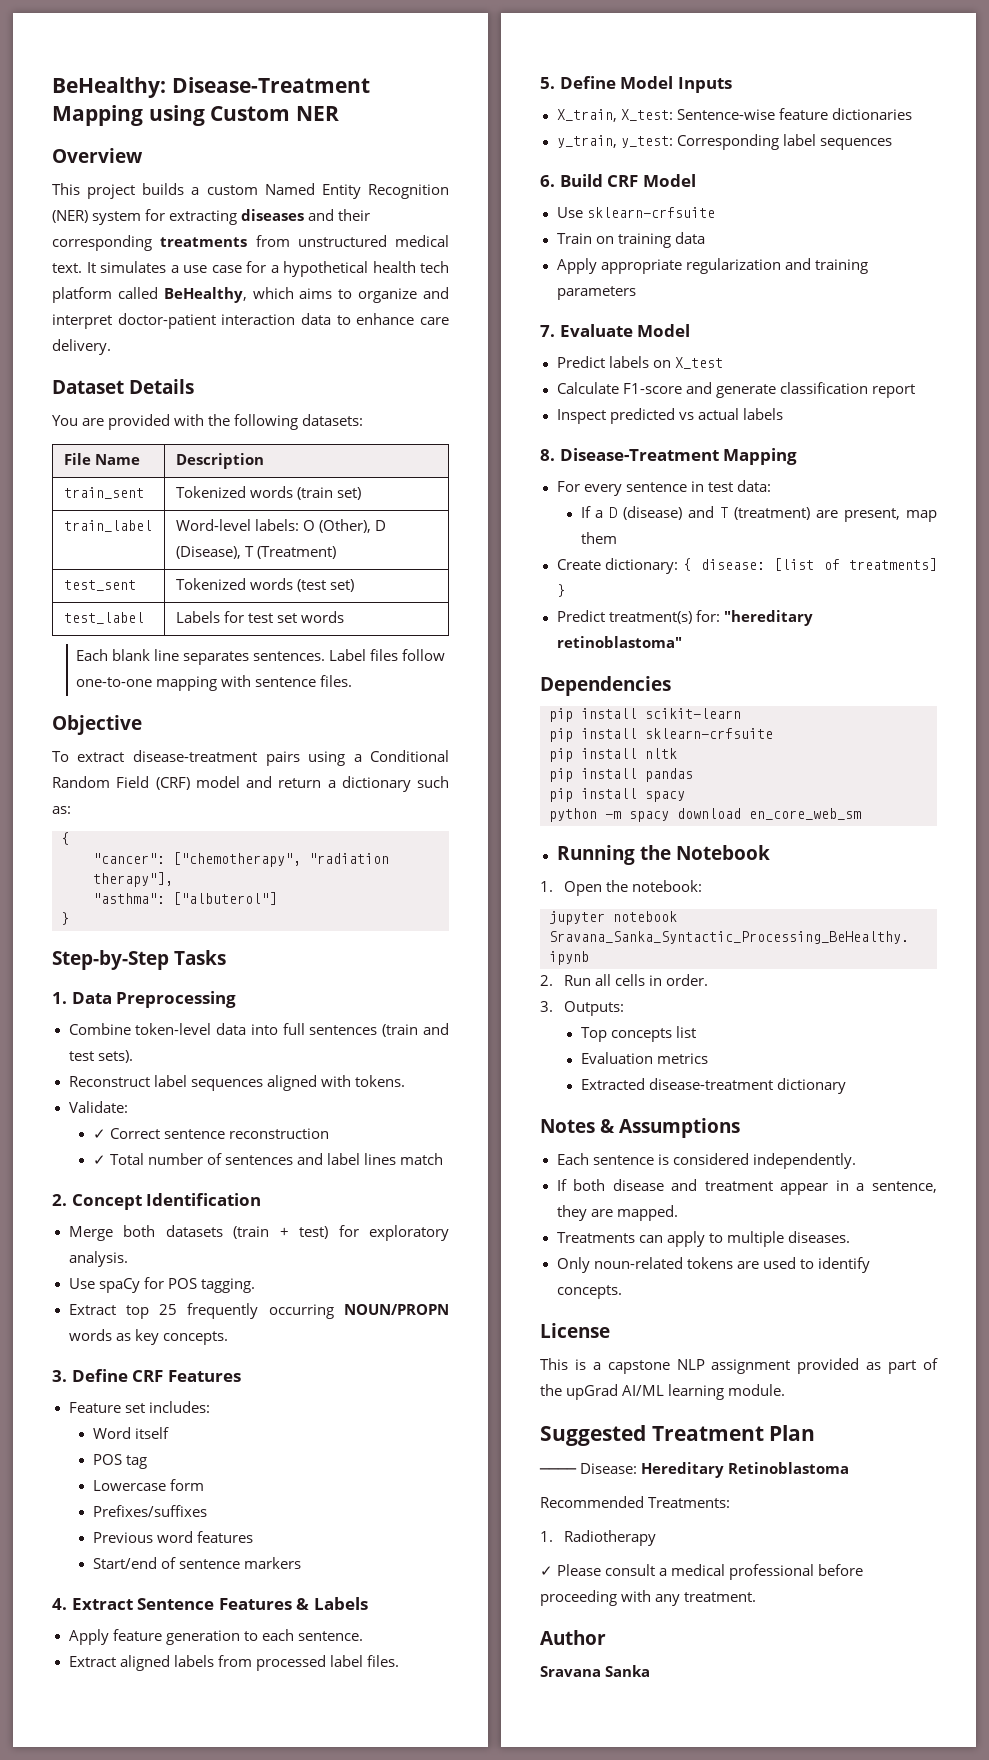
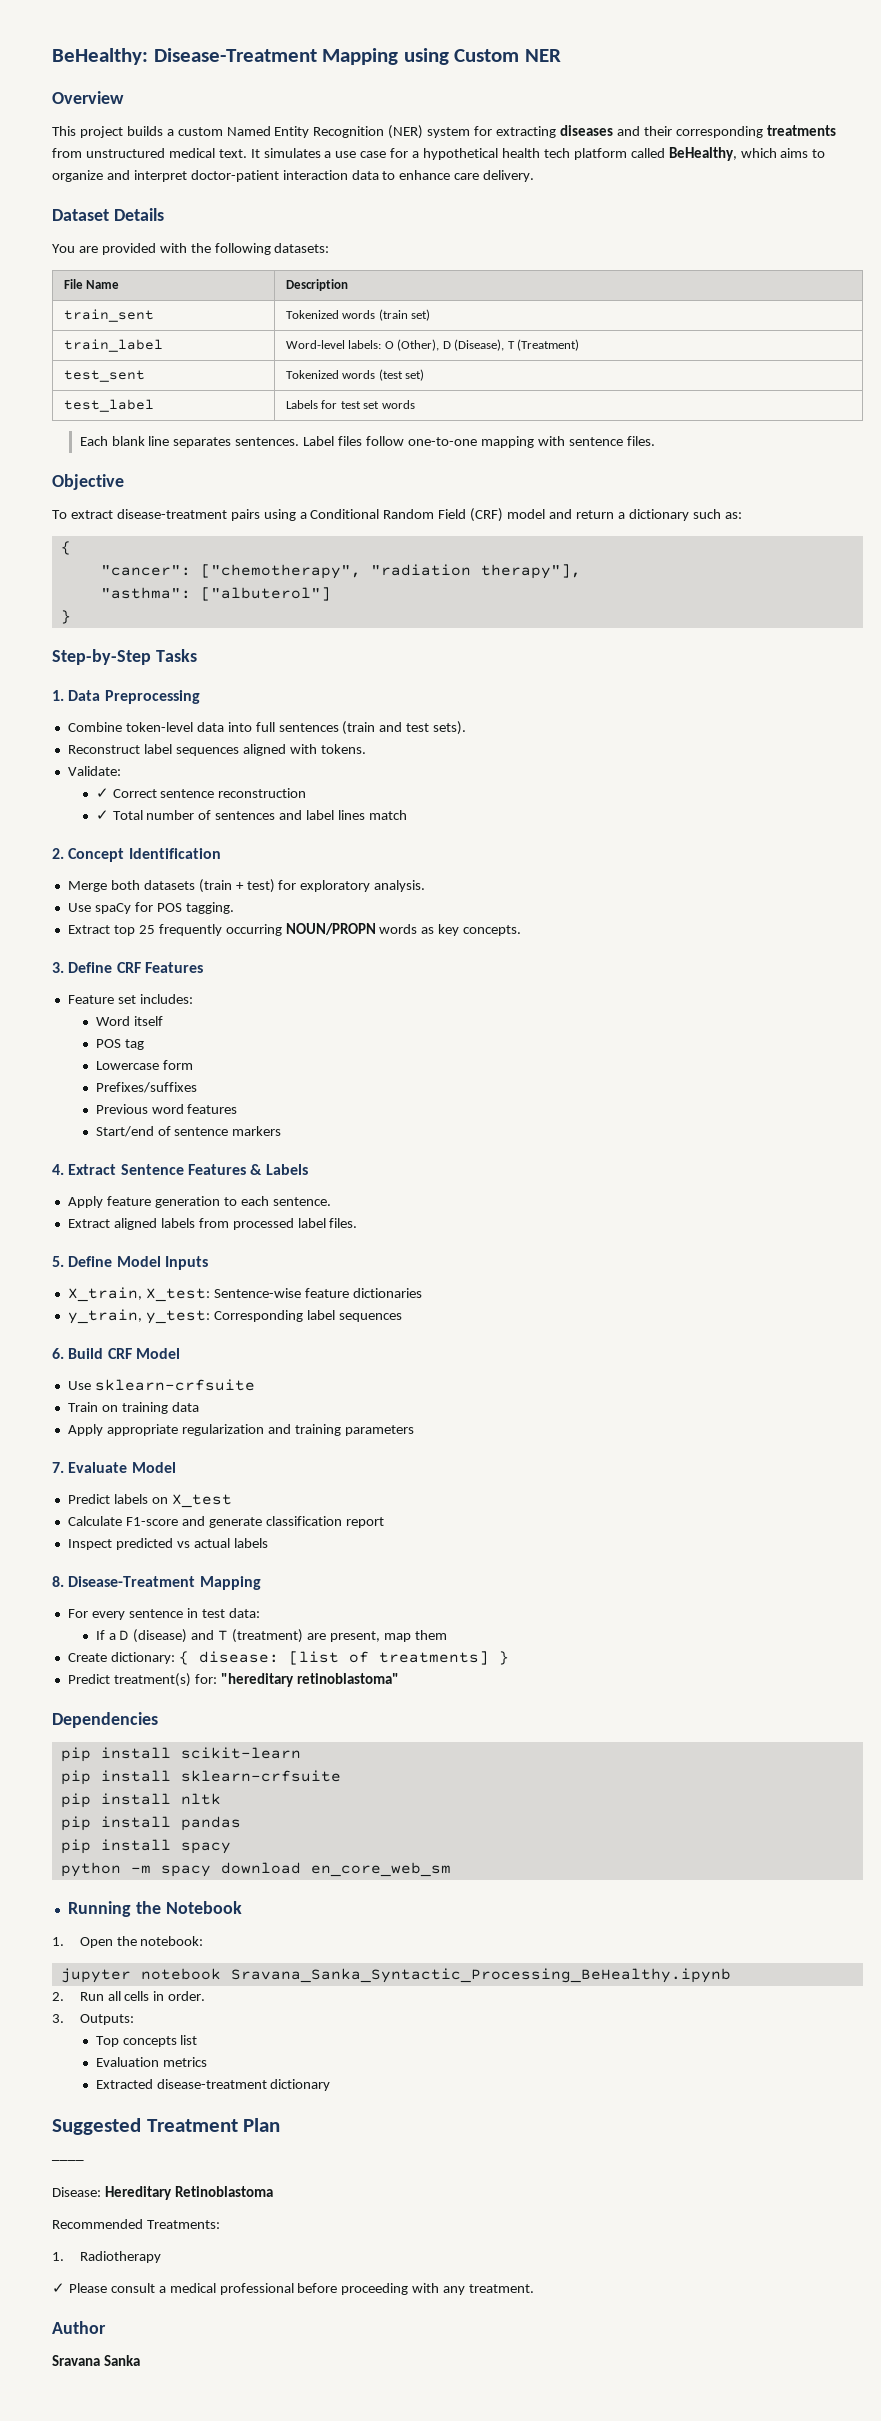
- Notes & Assumptions
- Each sentence is considered independently.
- If both disease and treatment appear in a sentence, they are mapped.
- Treatments can apply to multiple diseases.
- Only noun-related tokens are used to identify concepts.
- License
- This is a capstone NLP assignment provided as part of the upGrad AI/ML learning module.
- ──── Disease: Hereditary Retinoblastoma
+ ────
+ Disease: Hereditary Retinoblastoma

